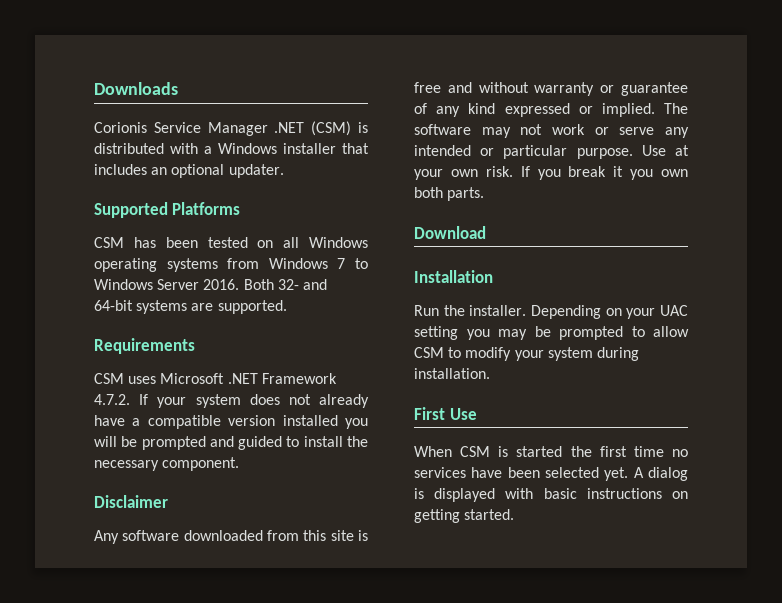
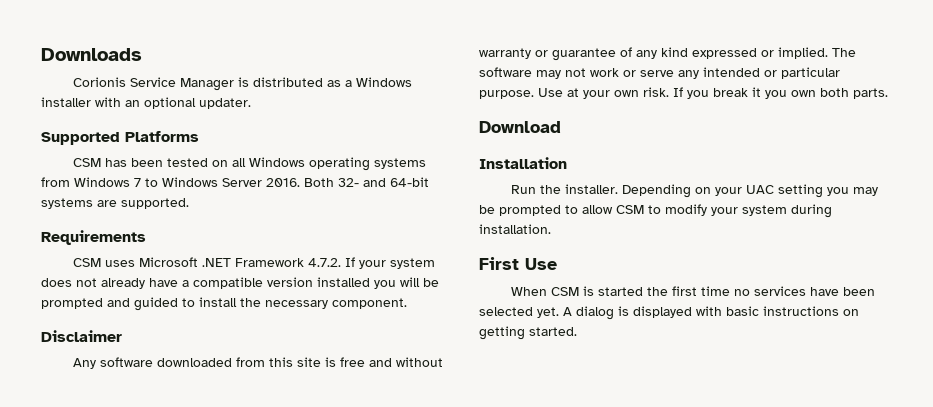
- Corionis Service Manager .NET (CSM) is distributed with a Windows installer that includes an optional updater.
+ Corionis Service Manager is distributed as a Windows installer with an optional updater.

